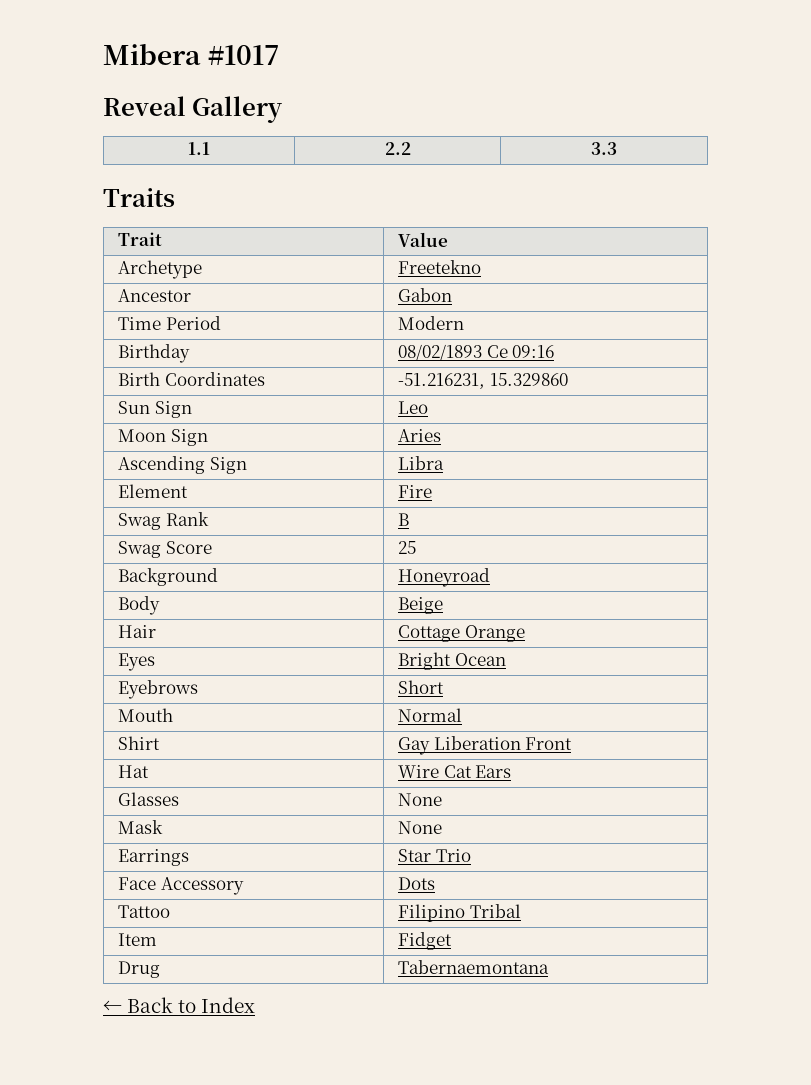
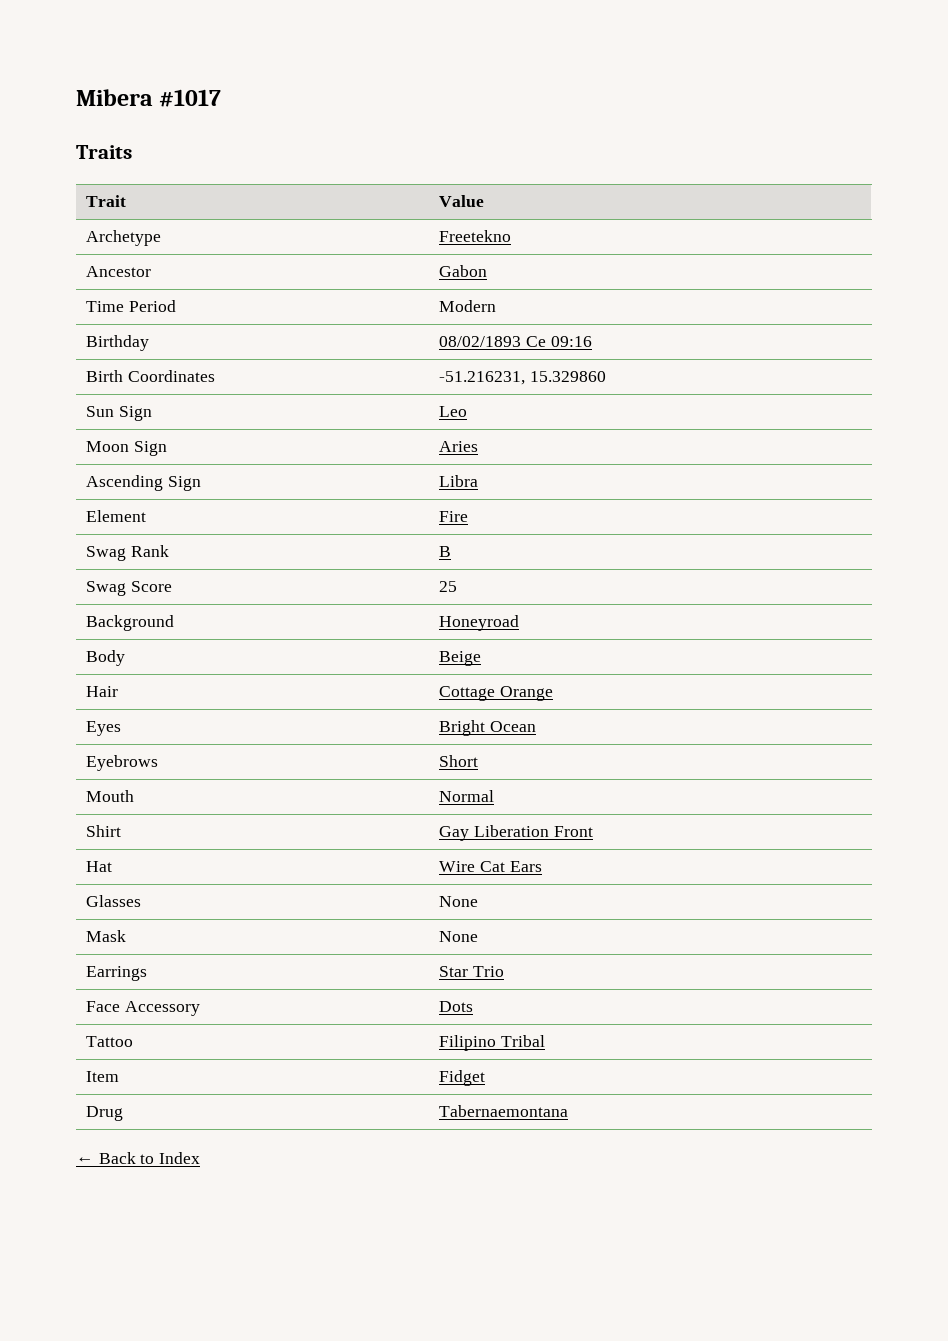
- Reveal Gallery
- 1.1 | 2.2 | 3.3

